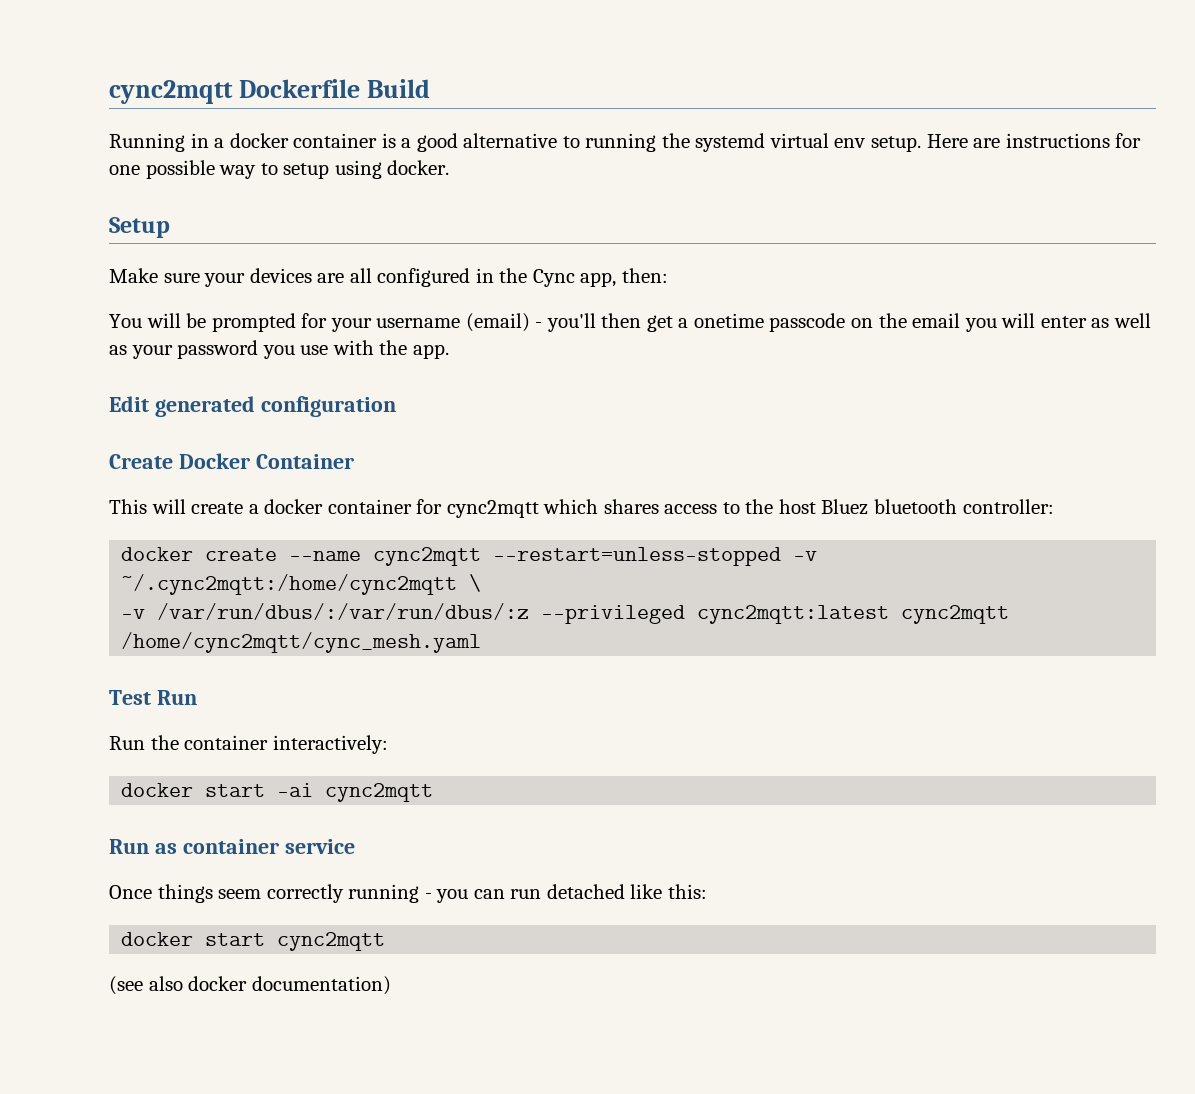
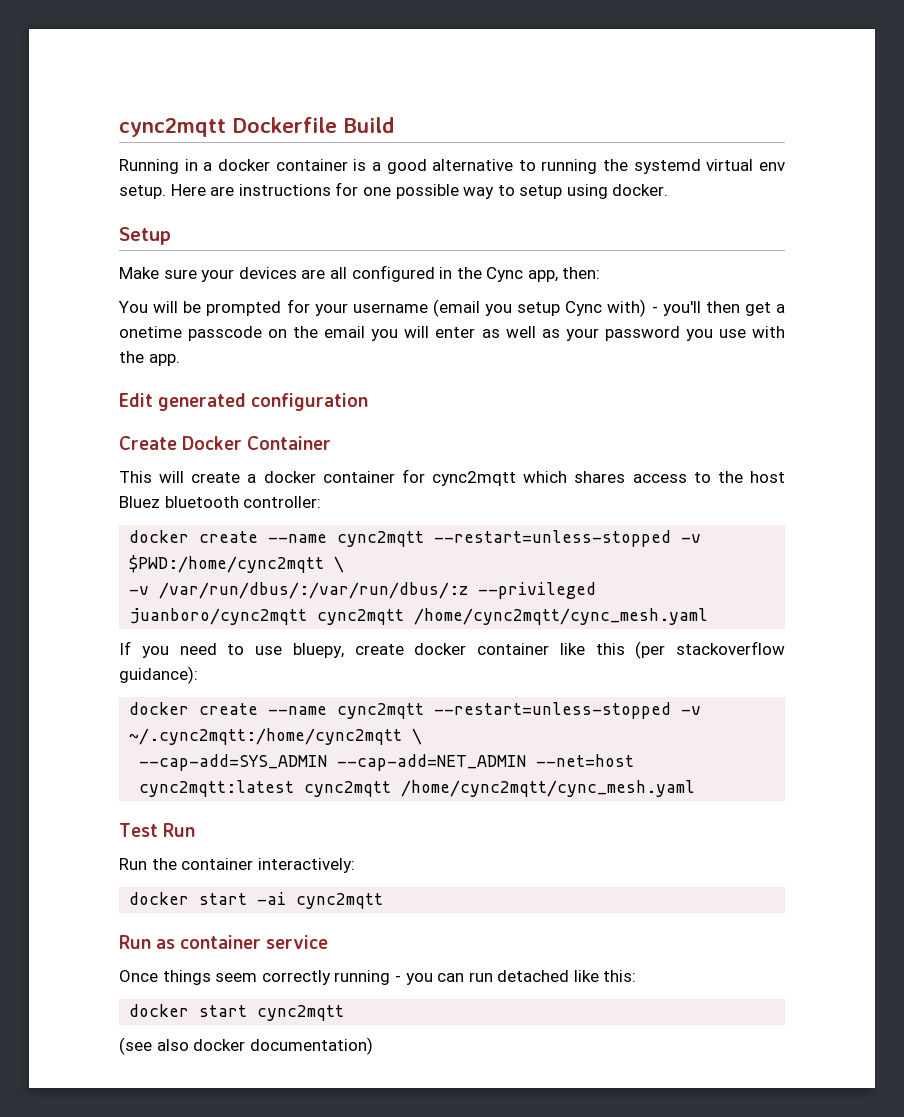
- You will be prompted for your username (email) - you'll then get a onetime passcode on the email you will enter as well as your password you use with the app.
+ You will be prompted for your username (email you setup Cync with) - you'll then get a onetime passcode on the email you will enter as well as your password you use with the app.
- docker create --name cync2mqtt --restart=unless-stopped -v ~/.cync2mqtt:/home/cync2mqtt \
+ docker create --name cync2mqtt --restart=unless-stopped -v $PWD:/home/cync2mqtt \
- -v /var/run/dbus/:/var/run/dbus/:z --privileged cync2mqtt:latest cync2mqtt /home/cync2mqtt/cync_mesh.yaml
+ -v /var/run/dbus/:/var/run/dbus/:z --privileged juanboro/cync2mqtt cync2mqtt /home/cync2mqtt/cync_mesh.yaml
+ If you need to use bluepy, create docker container like this (per stackoverflow guidance):
+ docker create --name cync2mqtt --restart=unless-stopped -v ~/.cync2mqtt:/home/cync2mqtt \
+ --cap-add=SYS_ADMIN --cap-add=NET_ADMIN --net=host cync2mqtt:latest cync2mqtt /home/cync2mqtt/cync_mesh.yaml

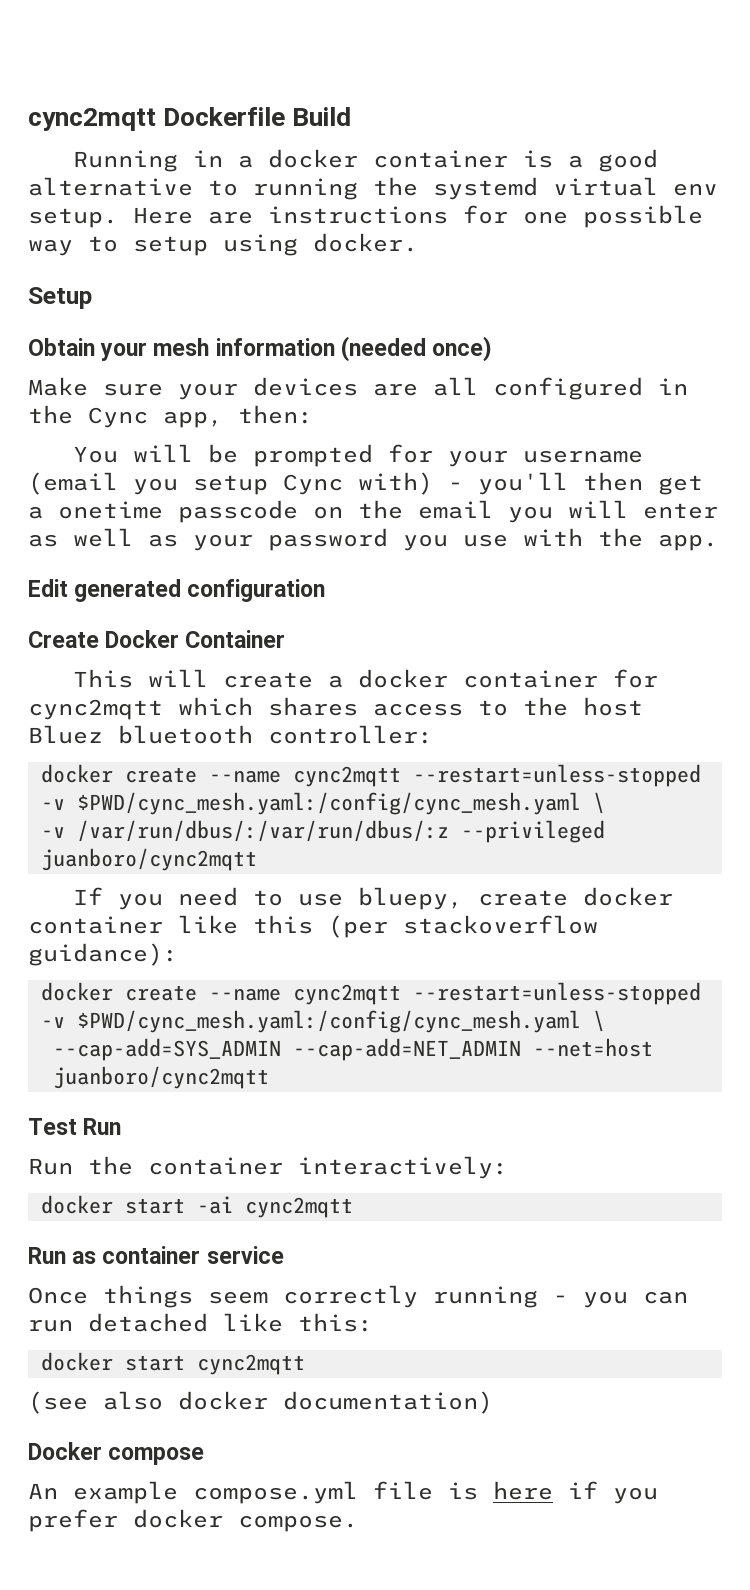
+ Obtain your mesh information (needed once)
  This will create a docker container for cync2mqtt which shares access to the host Bluez bluetooth controller:
- docker create --name cync2mqtt --restart=unless-stopped -v $PWD:/home/cync2mqtt \
+ docker create --name cync2mqtt --restart=unless-stopped -v $PWD/cync_mesh.yaml:/config/cync_mesh.yaml \
- -v /var/run/dbus/:/var/run/dbus/:z --privileged juanboro/cync2mqtt cync2mqtt /home/cync2mqtt/cync_mesh.yaml
+ -v /var/run/dbus/:/var/run/dbus/:z --privileged juanboro/cync2mqtt
  If you need to use bluepy, create docker container like this (per stackoverflow guidance):
- docker create --name cync2mqtt --restart=unless-stopped -v ~/.cync2mqtt:/home/cync2mqtt \
+ docker create --name cync2mqtt --restart=unless-stopped -v $PWD/cync_mesh.yaml:/config/cync_mesh.yaml \
- --cap-add=SYS_ADMIN --cap-add=NET_ADMIN --net=host cync2mqtt:latest cync2mqtt /home/cync2mqtt/cync_mesh.yaml
+ --cap-add=SYS_ADMIN --cap-add=NET_ADMIN --net=host juanboro/cync2mqtt
+ Docker compose
+ An example compose.yml file is here if you prefer docker compose.

